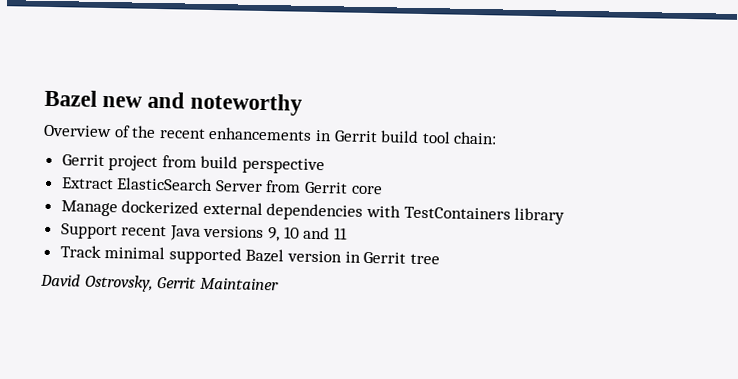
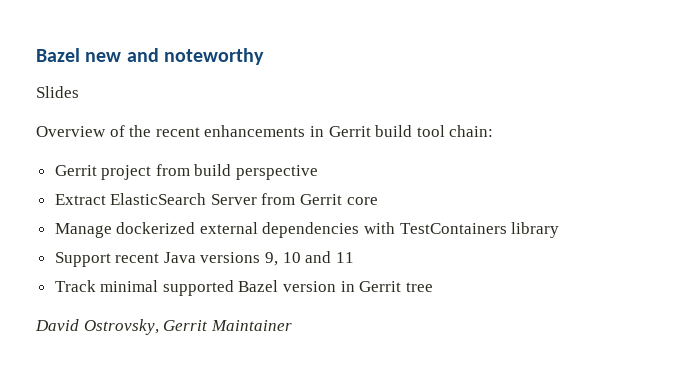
+ Slides

